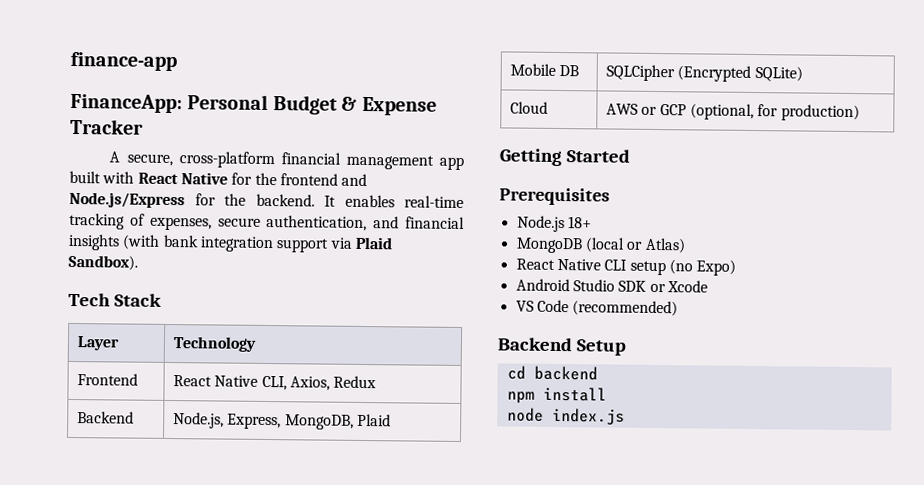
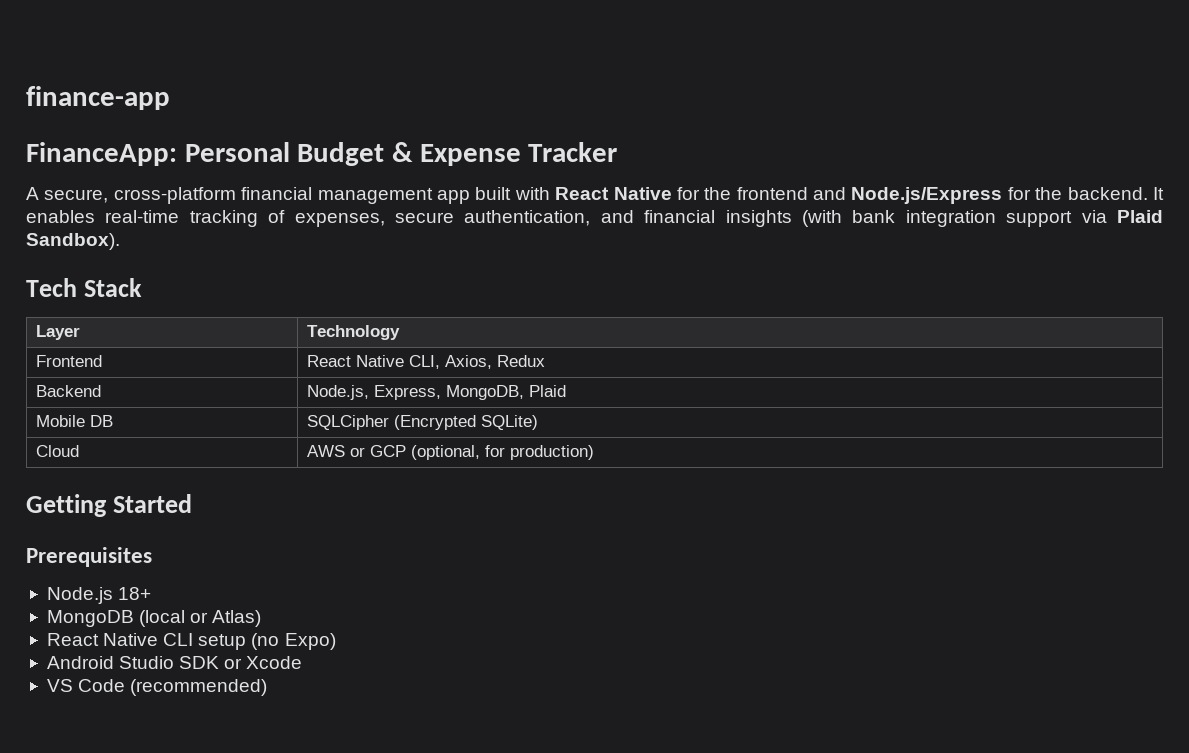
- Backend Setup
- cd backend
- npm install
- node index.js

